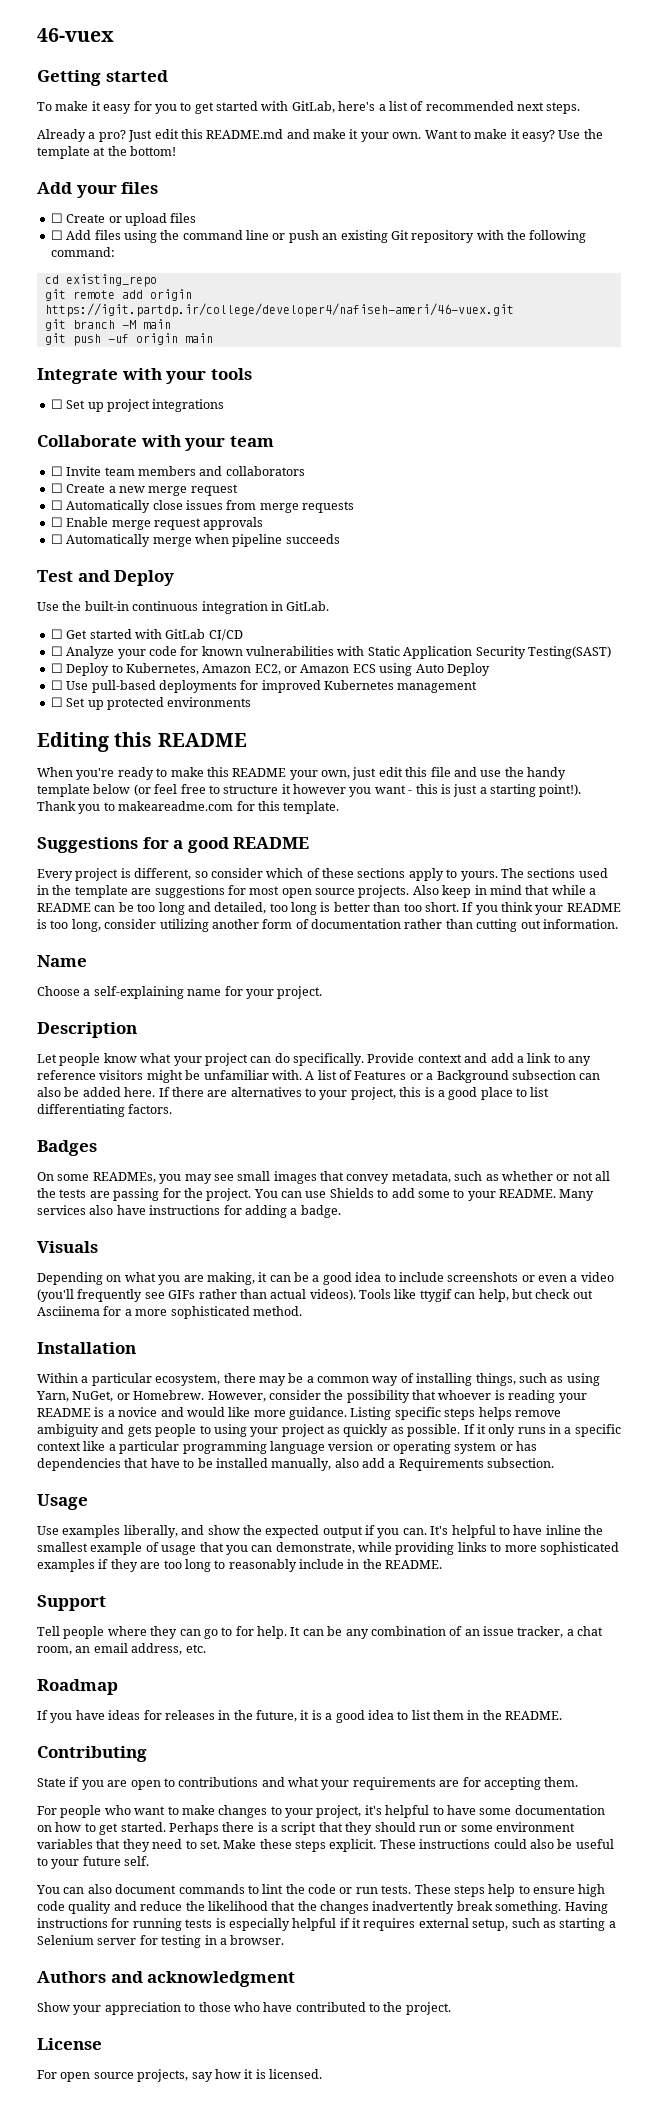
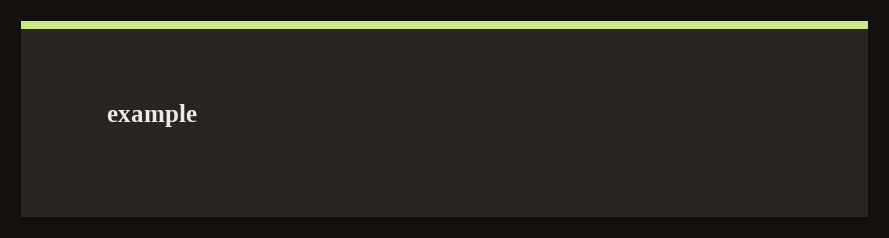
- 46-vuex
- Getting started
- To make it easy for you to get started with GitLab, here's a list of recommended next steps.
- Already a pro? Just edit this README.md and make it your own. Want to make it easy? Use the template at the bottom!
- Add your files
- ☐ Create or upload files
- ☐ Add files using the command line or push an existing Git repository with the following command:
- cd existing_repo
- git remote add origin https://igit.partdp.ir/college/developer4/nafiseh-ameri/46-vuex.git
- git branch -M main
- git push -uf origin main
- Integrate with your tools
- ☐ Set up project integrations
- Collaborate with your team
- ☐ Invite team members and collaborators
- ☐ Create a new merge request
- ☐ Automatically close issues from merge requests
- ☐ Enable merge request approvals
- ☐ Automatically merge when pipeline succeeds
- Test and Deploy
- Use the built-in continuous integration in GitLab.
- ☐ Get started with GitLab CI/CD
- ☐ Analyze your code for known vulnerabilities with Static Application Security Testing(SAST)
- ☐ Deploy to Kubernetes, Amazon EC2, or Amazon ECS using Auto Deploy
- ☐ Use pull-based deployments for improved Kubernetes management
- ☐ Set up protected environments
- Editing this README
- When you're ready to make this README your own, just edit this file and use the handy template below (or feel free to structure it however you want - this is just a starting point!). Thank you to makeareadme.com for this template.
- Suggestions for a good README
- Every project is different, so consider which of these sections apply to yours. The sections used in the template are suggestions for most open source projects. Also keep in mind that while a README can be too long and detailed, too long is better than too short. If you think your README is too long, consider utilizing another form of documentation rather than cutting out information.
- Name
- Choose a self-explaining name for your project.
- Description
- Let people know what your project can do specifically. Provide context and add a link to any reference visitors might be unfamiliar with. A list of Features or a Background subsection can also be added here. If there are alternatives to your project, this is a good place to list differentiating factors.
- Badges
- On some READMEs, you may see small images that convey metadata, such as whether or not all the tests are passing for the project. You can use Shields to add some to your README. Many services also have instructions for adding a badge.
- Visuals
- Depending on what you are making, it can be a good idea to include screenshots or even a video (you'll frequently see GIFs rather than actual videos). Tools like ttygif can help, but check out Asciinema for a more sophisticated method.
- Installation
- Within a particular ecosystem, there may be a common way of installing things, such as using Yarn, NuGet, or Homebrew. However, consider the possibility that whoever is reading your README is a novice and would like more guidance. Listing specific steps helps remove ambiguity and gets people to using your project as quickly as possible. If it only runs in a specific context like a particular programming language version or operating system or has dependencies that have to be installed manually, also add a Requirements subsection.
- Usage
- Use examples liberally, and show the expected output if you can. It's helpful to have inline the smallest example of usage that you can demonstrate, while providing links to more sophisticated examples if they are too long to reasonably include in the README.
- Support
- Tell people where they can go to for help. It can be any combination of an issue tracker, a chat room, an email address, etc.
- Roadmap
- If you have ideas for releases in the future, it is a good idea to list them in the README.
- Contributing
- State if you are open to contributions and what your requirements are for accepting them.
- For people who want to make changes to your project, it's helpful to have some documentation on how to get started. Perhaps there is a script that they should run or some environment variables that they need to set. Make these steps explicit. These instructions could also be useful to your future self.
- You can also document commands to lint the code or run tests. These steps help to ensure high code quality and reduce the likelihood that the changes inadvertently break something. Having instructions for running tests is especially helpful if it requires external setup, such as starting a Selenium server for testing in a browser.
- Authors and acknowledgment
- Show your appreciation to those who have contributed to the project.
- License
- For open source projects, say how it is licensed.
+ example

